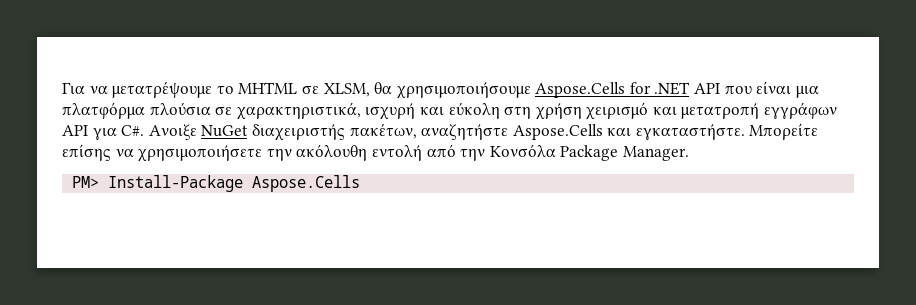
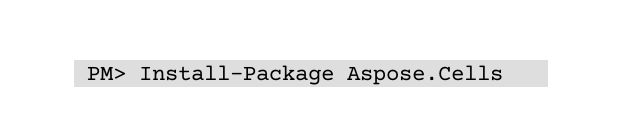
- Για να μετατρέψουμε το MHTML σε XLSM, θα χρησιμοποιήσουμε Aspose.Cells for .NET API που είναι μια πλατφόρμα πλούσια σε χαρακτηριστικά, ισχυρή και εύκολη στη χρήση χειρισμό και μετατροπή εγγράφων API για C#. Ανοιξε NuGet διαχειριστής πακέτων, αναζητήστε Aspose.Cells και εγκαταστήστε. Μπορείτε επίσης να χρησιμοποιήσετε την ακόλουθη εντολή από την Κονσόλα Package Manager.

